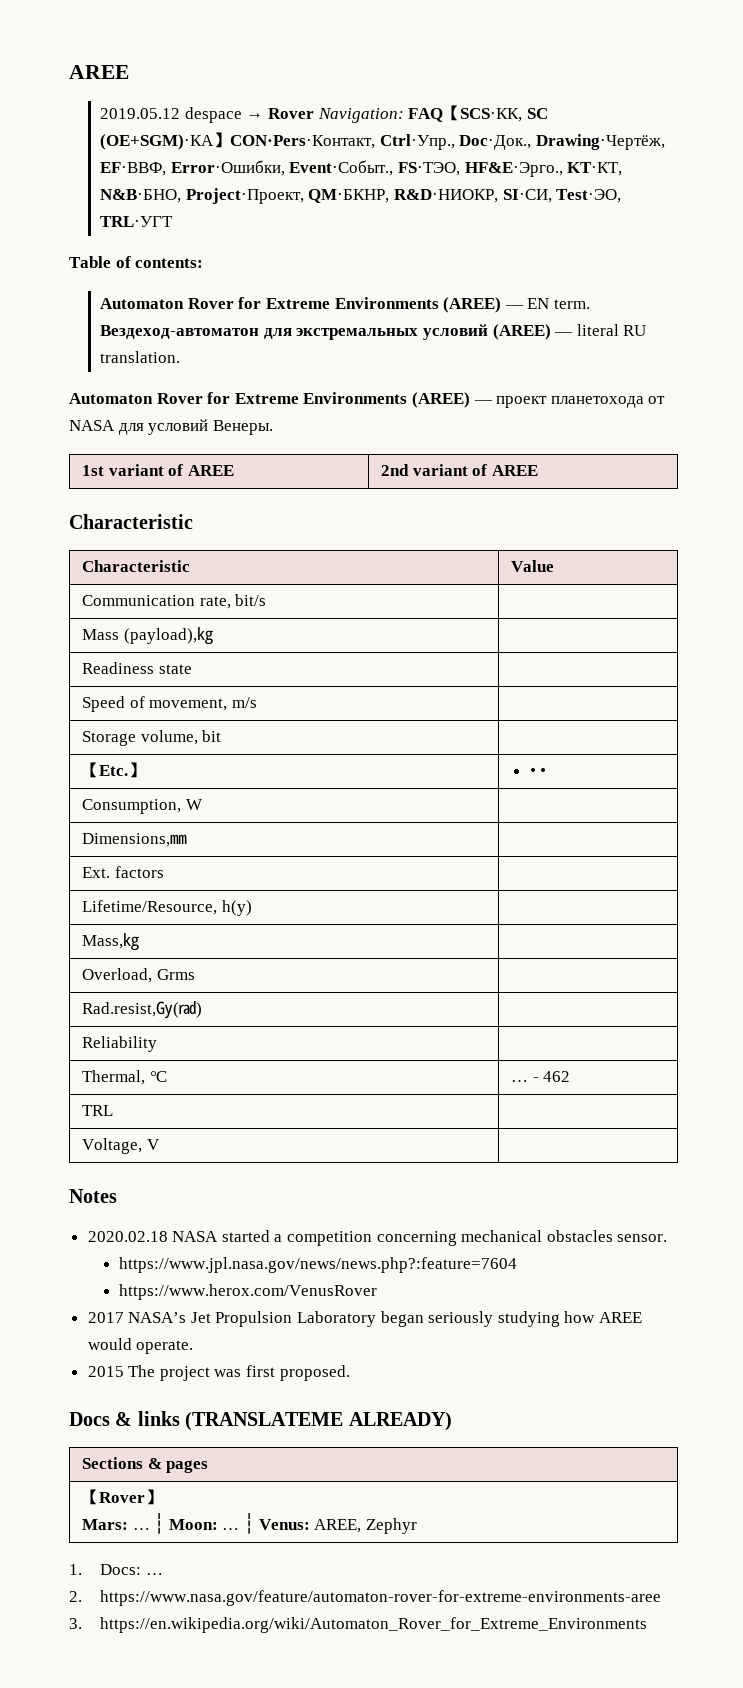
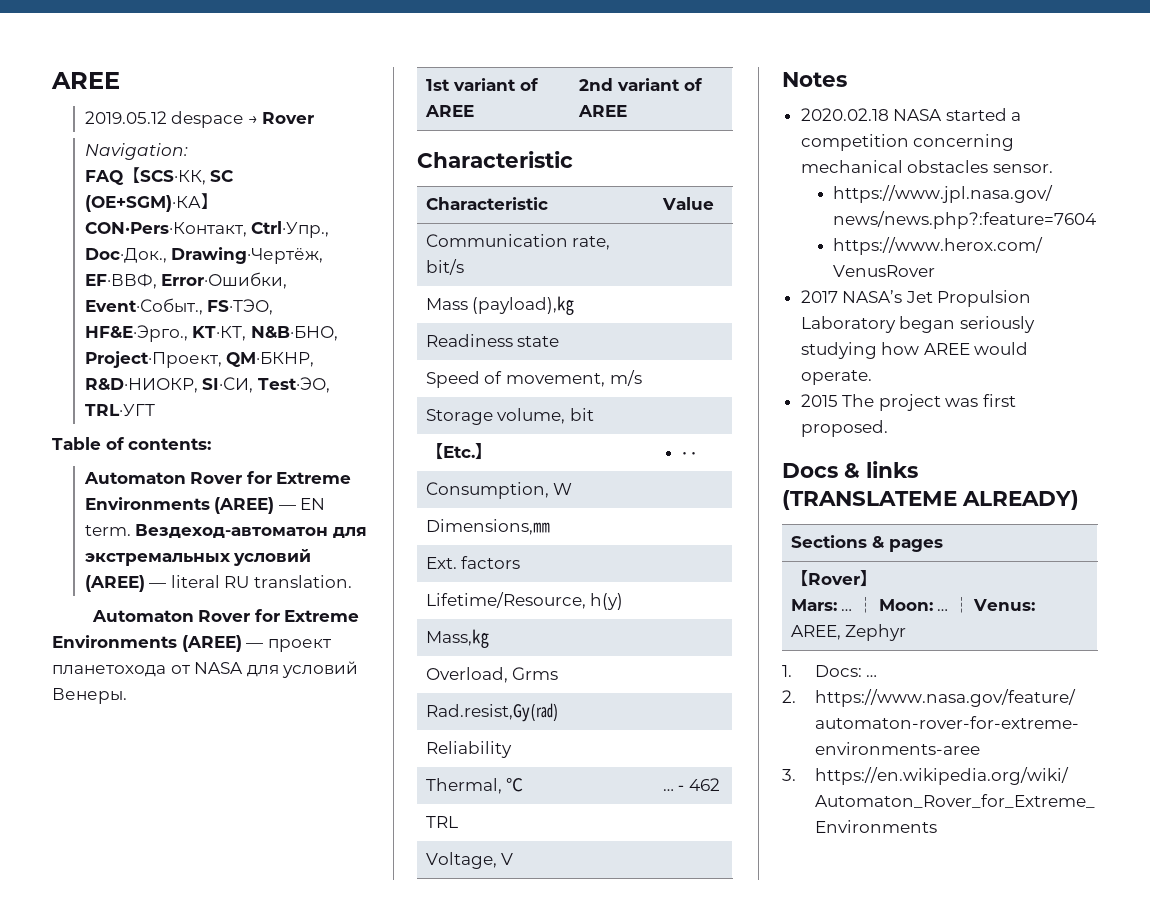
- 2019.05.12 despace → Rover Navigation: FAQ【SCS·КК, SC (OE+SGM)·КА】CON·Pers·Контакт, Ctrl·Упр., Doc·Док., Drawing·Чертёж, EF·ВВФ, Error·Ошибки, Event·Событ., FS·ТЭО, HF&E·Эрго., KT·КТ, N&B·БНО, Project·Проект, QM·БКНР, R&D·НИОКР, SI·СИ, Test·ЭО, TRL·УГТ
+ 2019.05.12 despace → Rover
+ Navigation:
+ FAQ【SCS·КК, SC (OE+SGM)·КА】CON·Pers·Контакт, Ctrl·Упр., Doc·Док., Drawing·Чертёж, EF·ВВФ, Error·Ошибки, Event·Событ., FS·ТЭО, HF&E·Эрго., KT·КТ, N&B·БНО, Project·Проект, QM·БКНР, R&D·НИОКР, SI·СИ, Test·ЭО, TRL·УГТ

